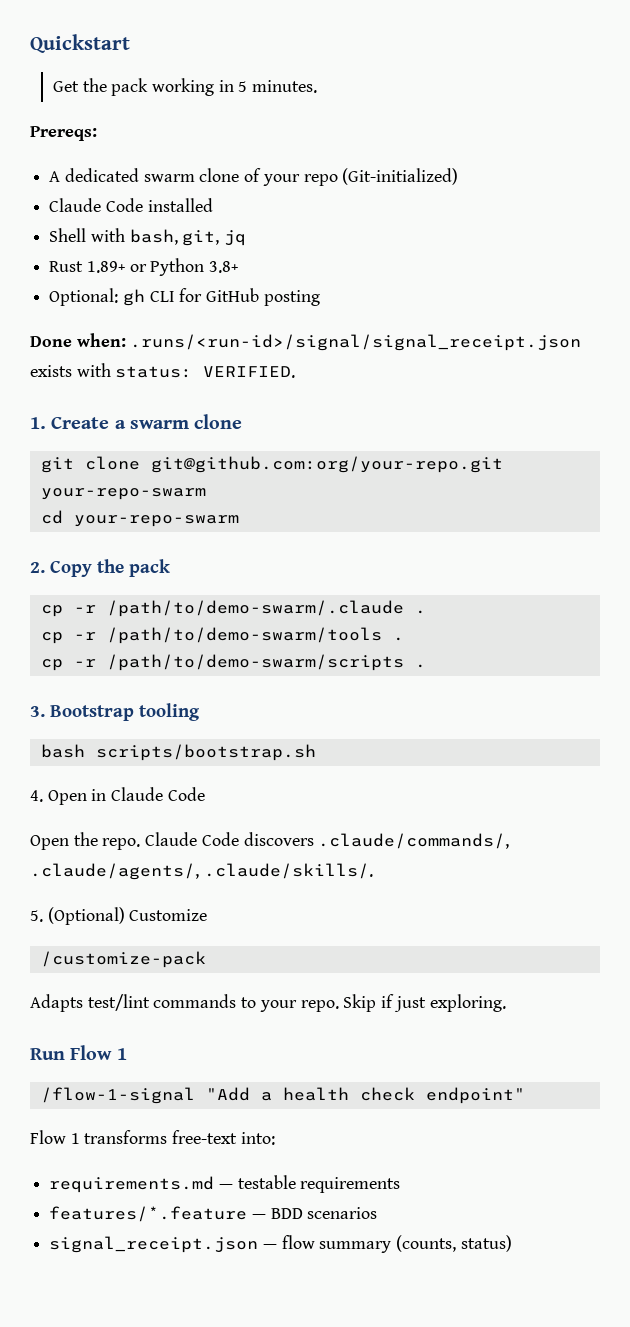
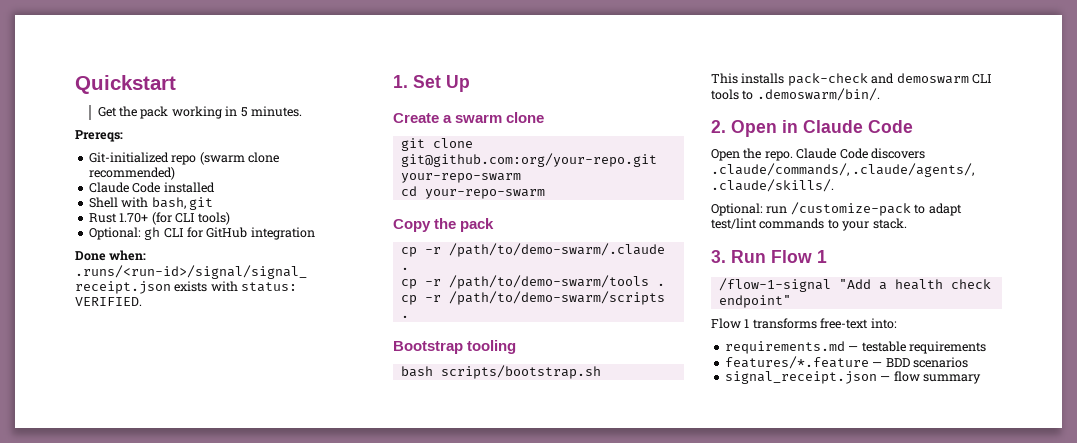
- A dedicated swarm clone of your repo (Git-initialized)
+ Git-initialized repo (swarm clone recommended)
- Shell with bash, git, jq
+ Shell with bash, git
- Rust 1.89+ or Python 3.8+
+ Rust 1.70+ (for CLI tools)
- Optional: gh CLI for GitHub posting
+ Optional: gh CLI for GitHub integration
- 1. Create a swarm clone
+ 1. Set Up
+ Create a swarm clone
- 2. Copy the pack
+ Copy the pack
- 3. Bootstrap tooling
+ Bootstrap tooling
- 4. Open in Claude Code
+ This installs pack-check and demoswarm CLI tools to .demoswarm/bin/.
+ 2. Open in Claude Code
- 5. (Optional) Customize
- /customize-pack
- Adapts test/lint commands to your repo. Skip if just exploring.
- Run Flow 1
+ Optional: run /customize-pack to adapt test/lint commands to your stack.
+ 3. Run Flow 1
- signal_receipt.json — flow summary (counts, status)
+ signal_receipt.json — flow summary

